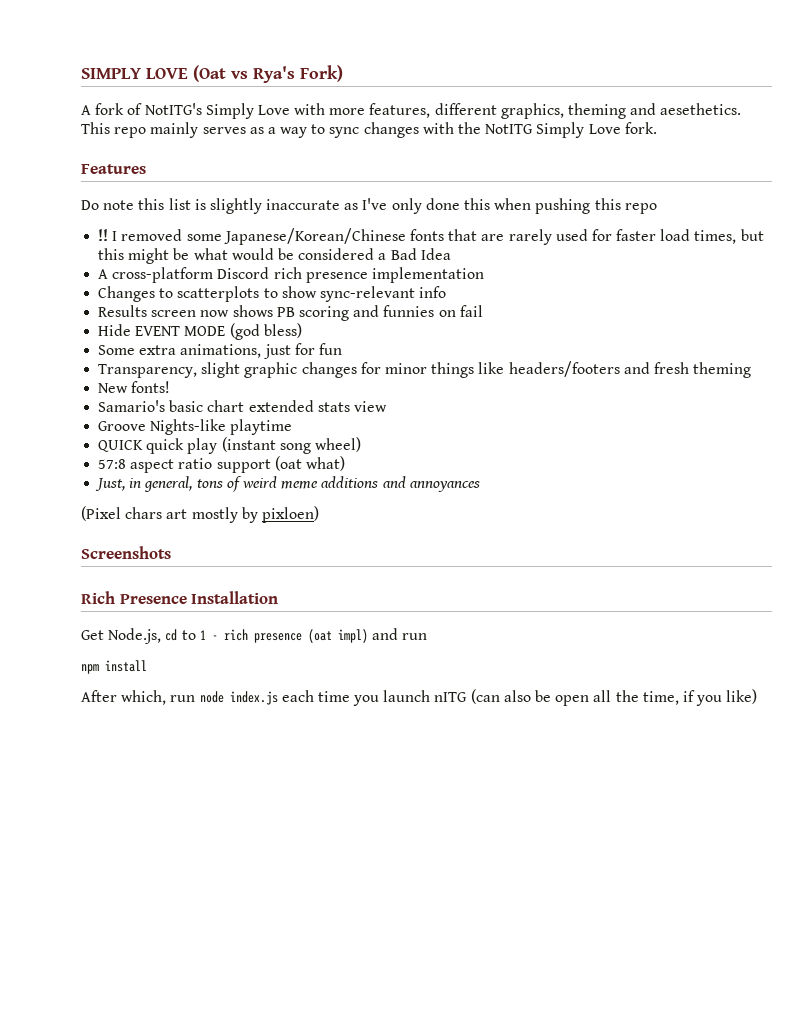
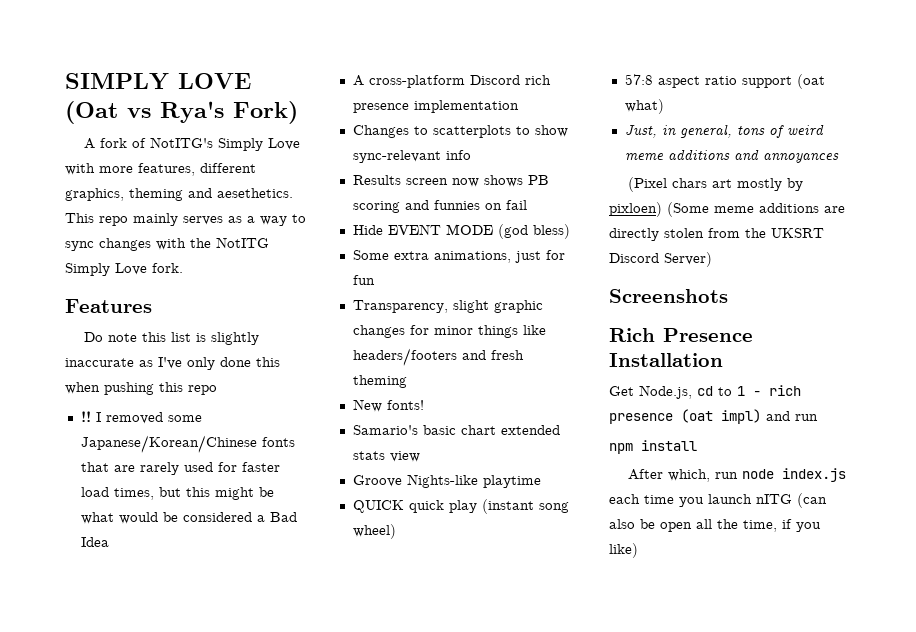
- (Pixel chars art mostly by pixloen)
+ (Pixel chars art mostly by pixloen) (Some meme additions are directly stolen from the UKSRT Discord Server)

